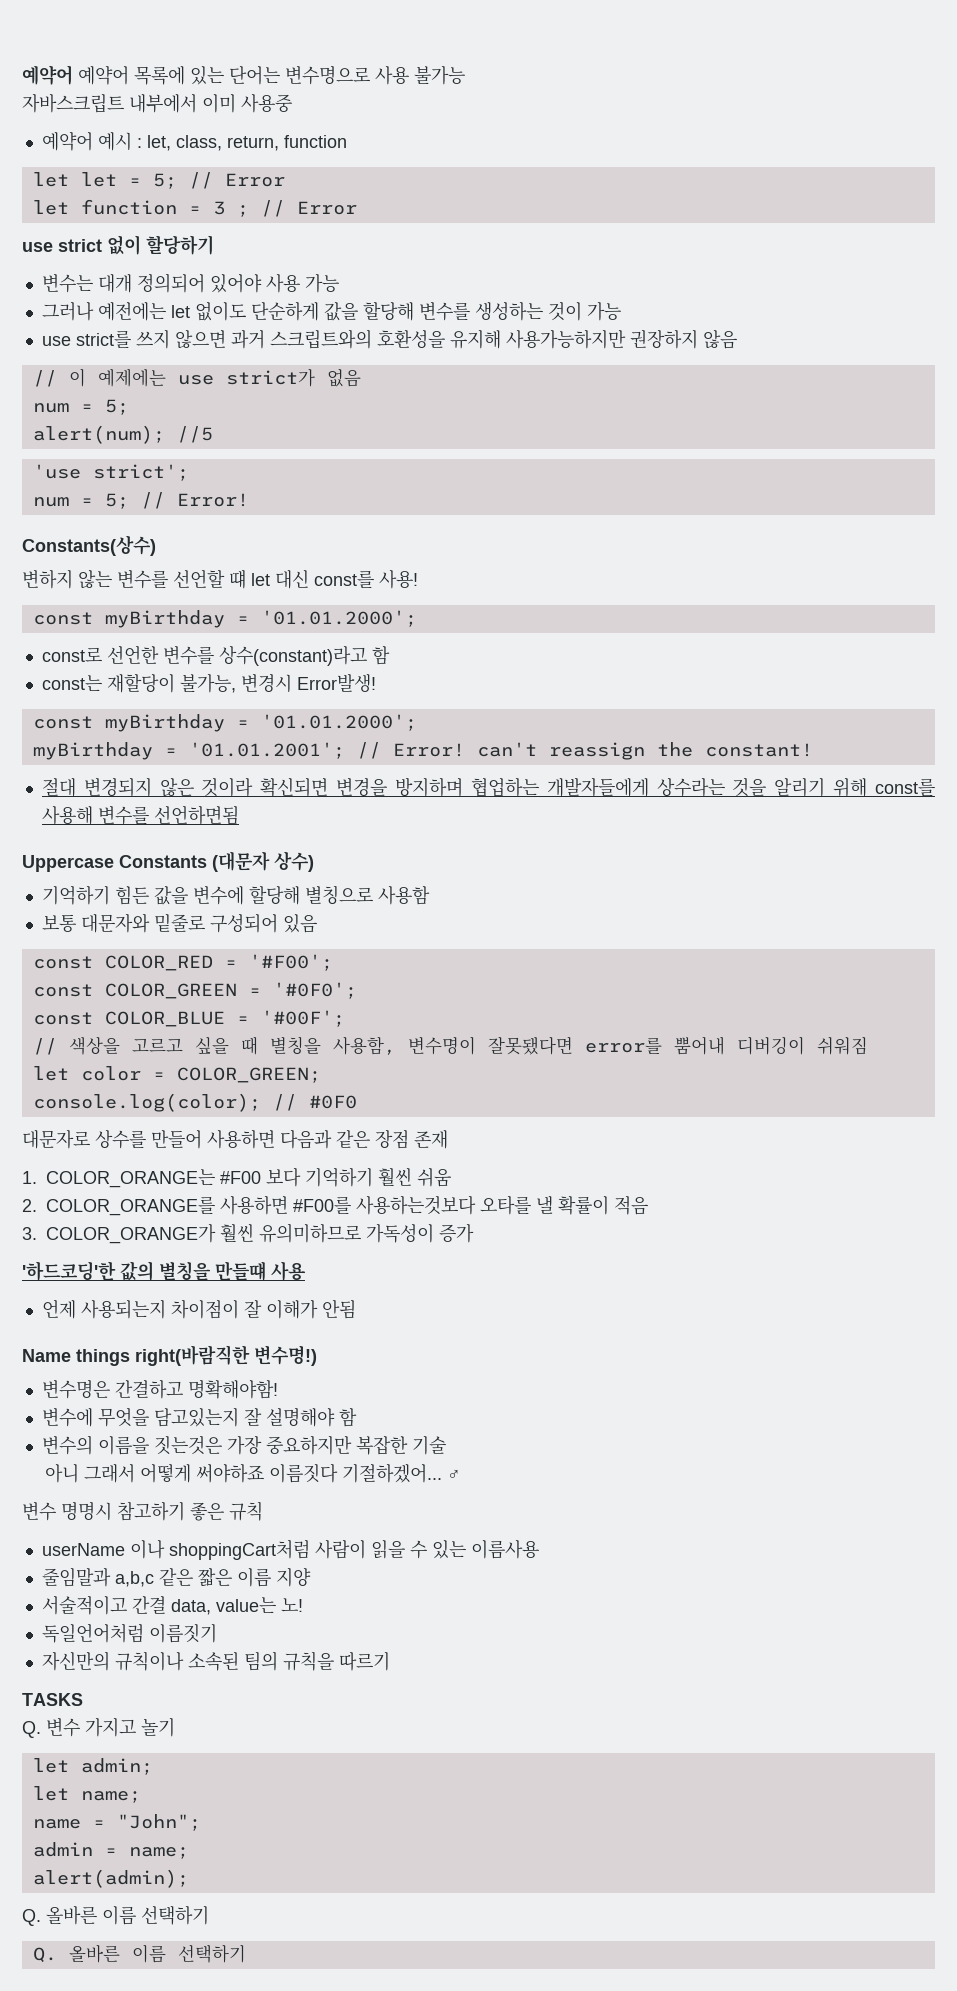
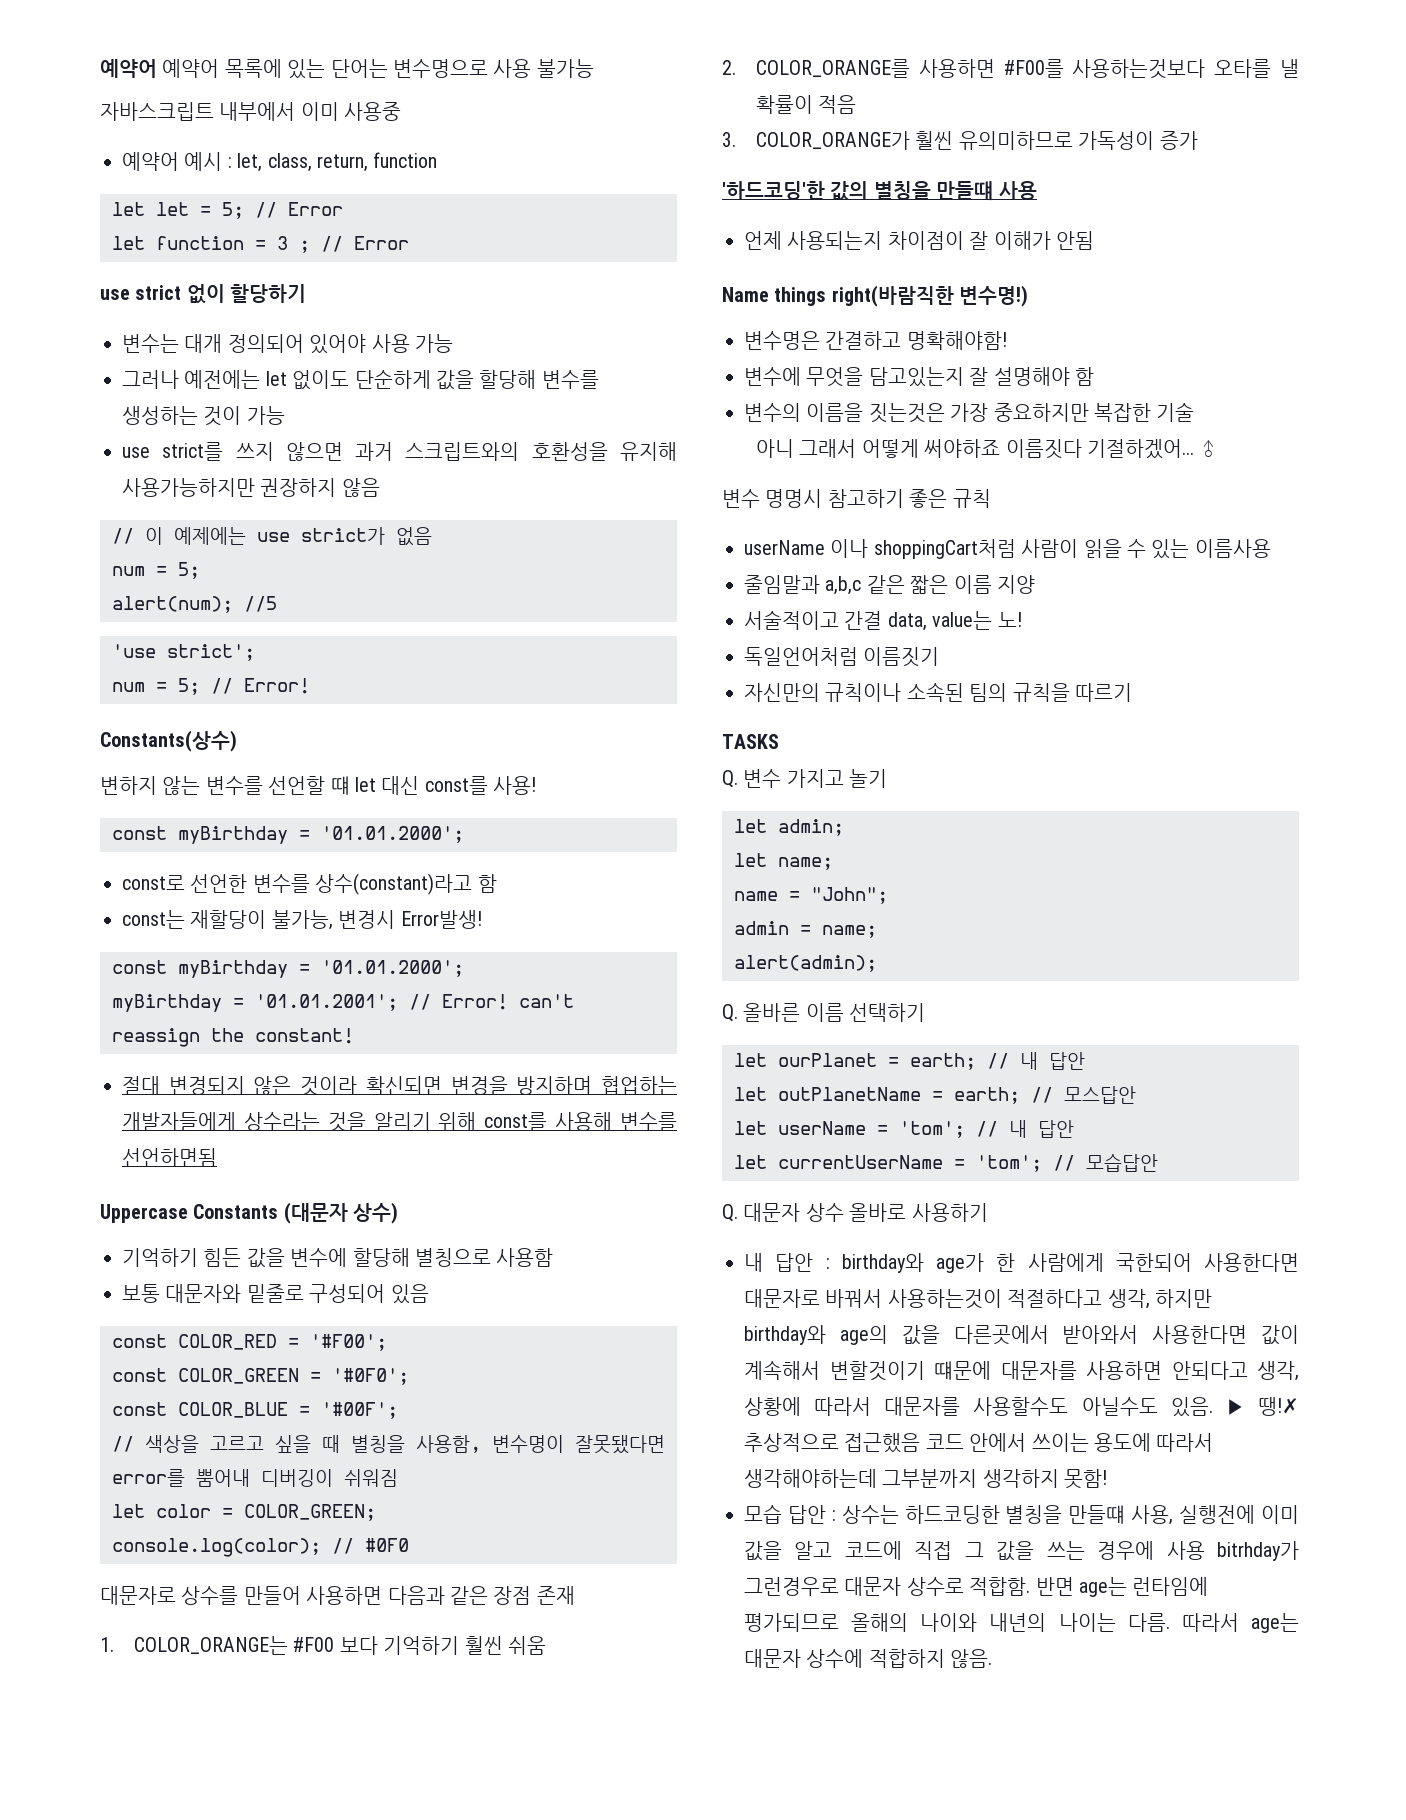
  alert(admin);
  Q. 올바른 이름 선택하기
- Q. 올바른 이름 선택하기
+ let ourPlanet = earth; // 내 답안
+ let outPlanetName = earth; // 모스답안
+ let userName = 'tom'; // 내 답안
+ let currentUserName = 'tom'; // 모습답안
+ Q. 대문자 상수 올바로 사용하기
+ 내 답안 : birthday와 age가 한 사람에게 국한되어 사용한다면 대문자로 바꿔서 사용하는것이 적절하다고 생각, 하지만 birthday와 age의 값을 다른곳에서 받아와서 사용한다면 값이 계속해서 변할것이기 떄문에 대문자를 사용하면 안되다고 생각, 상황에 따라서 대문자를 사용할수도 아닐수도 있음. ▶ 땡!✗ 추상적으로 접근했음 코드 안에서 쓰이는 용도에 따라서 생각해야하는데 그부분까지 생각하지 못함!
+ 모습 답안 : 상수는 하드코딩한 별칭을 만들떄 사용, 실행전에 이미 값을 알고 코드에 직접 그 값을 쓰는 경우에 사용 bitrhday가 그런경우로 대문자 상수로 적합함. 반면 age는 런타임에 평가되므로 올해의 나이와 내년의 나이는 다름. 따라서 age는 대문자 상수에 적합하지 않음.

